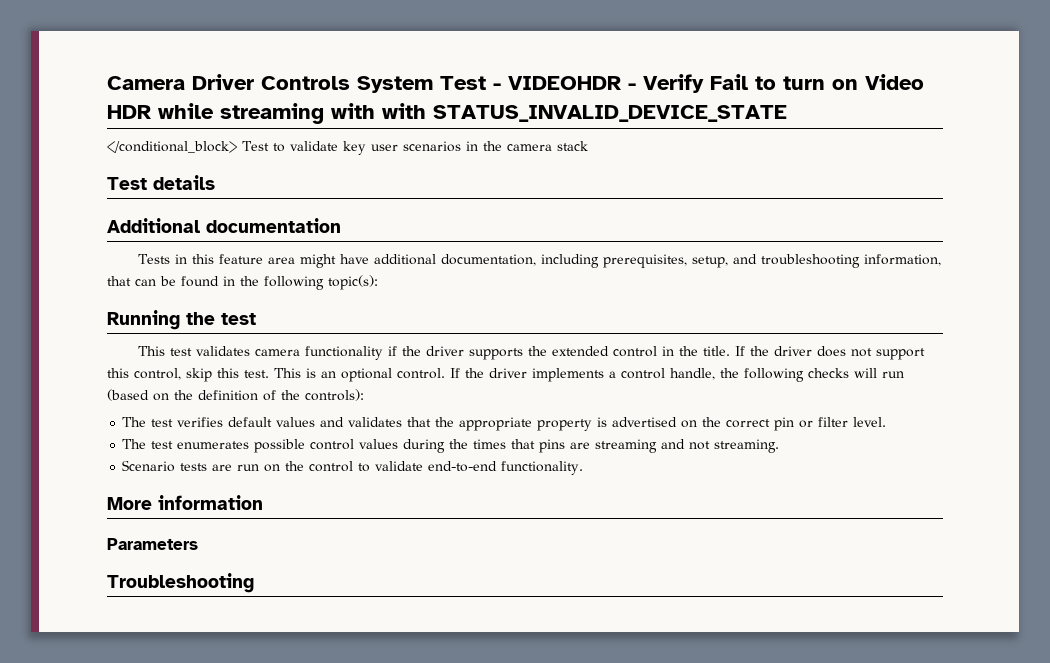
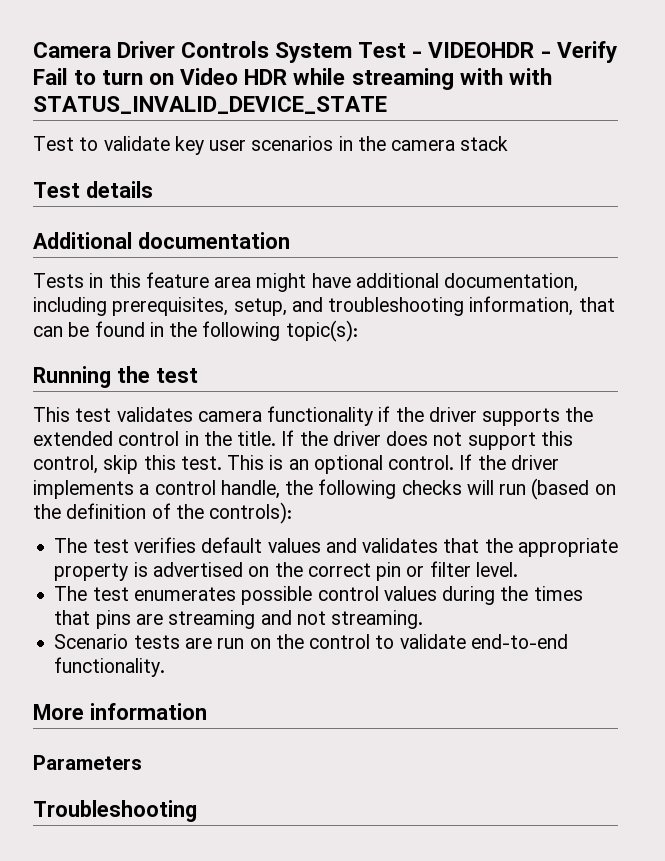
- </conditional_block> Test to validate key user scenarios in the camera stack
+ Test to validate key user scenarios in the camera stack

